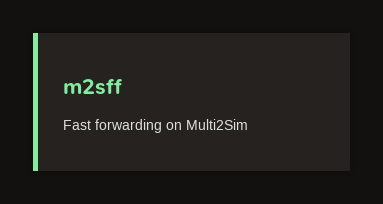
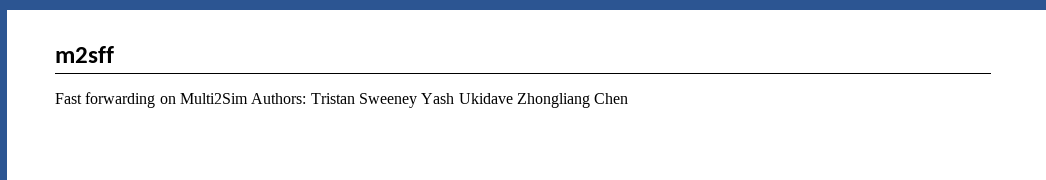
- Fast forwarding on Multi2Sim
+ Fast forwarding on Multi2Sim Authors: Tristan Sweeney Yash Ukidave Zhongliang Chen

